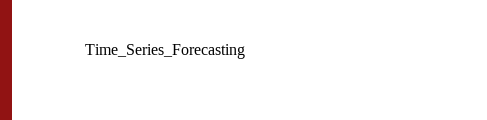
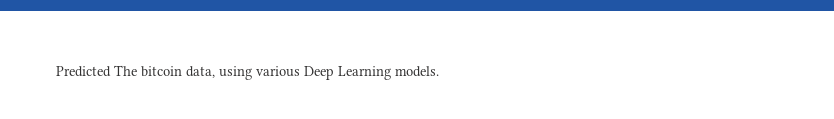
- Time_Series_Forecasting
+ Predicted The bitcoin data, using various Deep Learning models.

